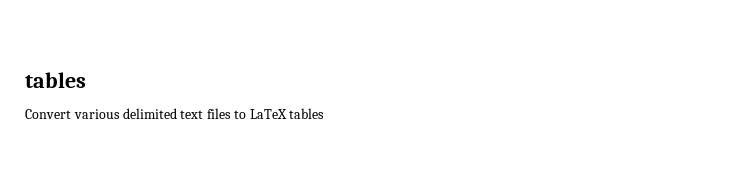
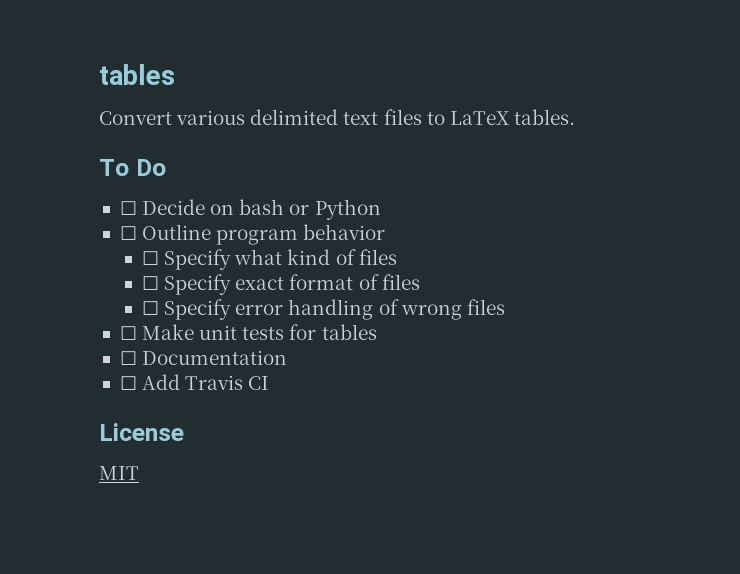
- Convert various delimited text files to LaTeX tables
+ Convert various delimited text files to LaTeX tables.
+ To Do
+ ☐ Decide on bash or Python
+ ☐ Outline program behavior
+ ☐ Specify what kind of files
+ ☐ Specify exact format of files
+ ☐ Specify error handling of wrong files
+ ☐ Make unit tests for tables
+ ☐ Documentation
+ ☐ Add Travis CI
+ License
+ MIT

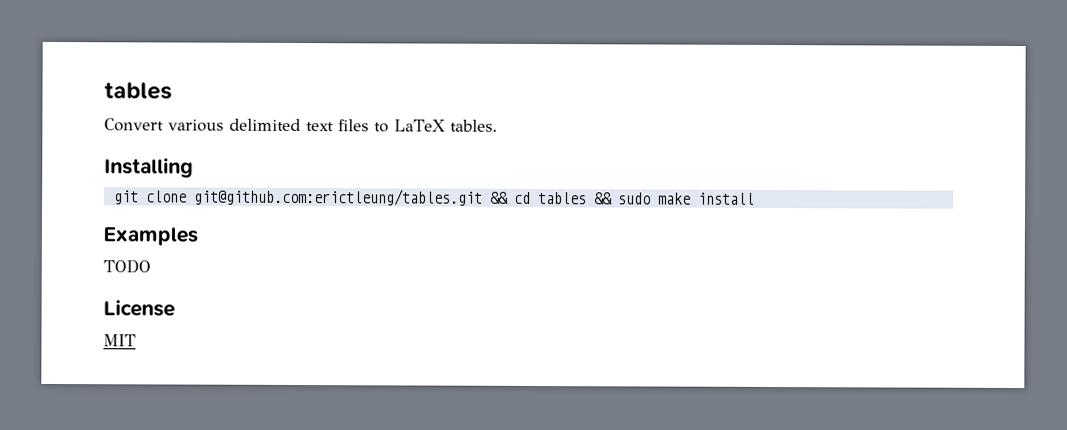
- To Do
- ☐ Decide on bash or Python
- ☐ Outline program behavior
- ☐ Specify what kind of files
- ☐ Specify exact format of files
- ☐ Specify error handling of wrong files
- ☐ Make unit tests for tables
- ☐ Documentation
- ☐ Add Travis CI
+ Installing
+ git clone git@github.com:erictleung/tables.git && cd tables && sudo make install
+ Examples
+ TODO

